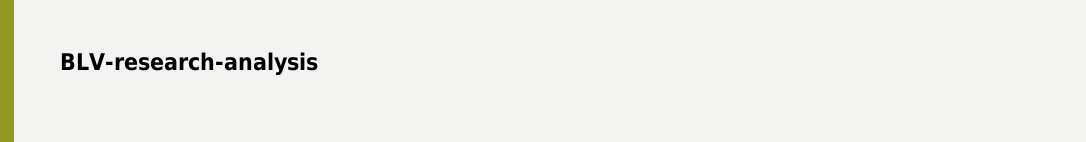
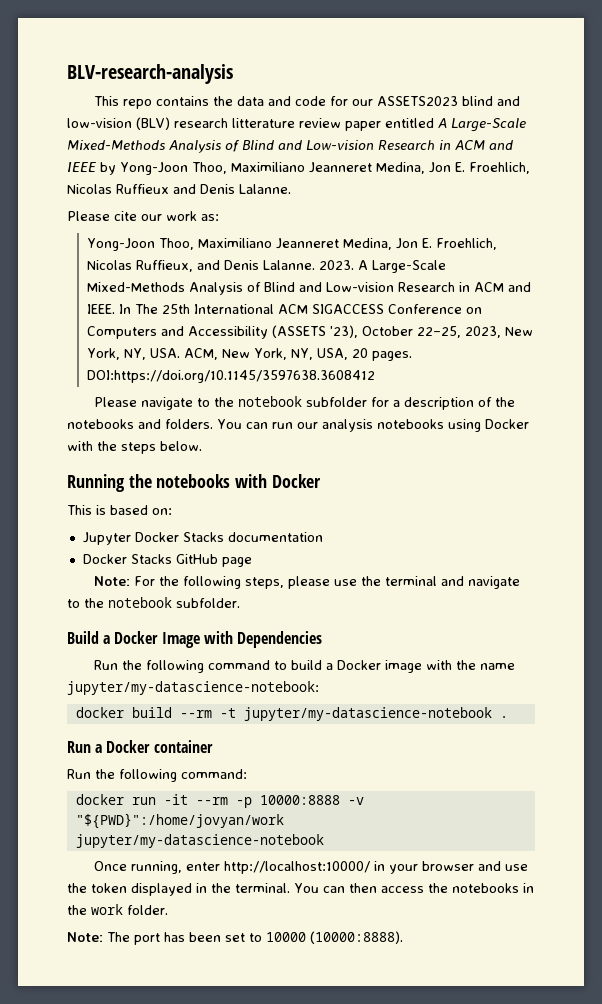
+ This repo contains the data and code for our ASSETS2023 blind and low-vision (BLV) research litterature review paper entitled A Large-Scale Mixed-Methods Analysis of Blind and Low-vision Research in ACM and IEEE by Yong-Joon Thoo, Maximiliano Jeanneret Medina, Jon E. Froehlich, Nicolas Ruffieux and Denis Lalanne.
+ Please cite our work as:
+ Yong-Joon Thoo, Maximiliano Jeanneret Medina, Jon E. Froehlich, Nicolas Ruffieux, and Denis Lalanne. 2023. A Large-Scale Mixed-Methods Analysis of Blind and Low-vision Research in ACM and IEEE. In The 25th International ACM SIGACCESS Conference on Computers and Accessibility (ASSETS '23), October 22–25, 2023, New York, NY, USA. ACM, New York, NY, USA, 20 pages. DOI:https://doi.org/10.1145/3597638.3608412
+ Please navigate to the notebook subfolder for a description of the notebooks and folders. You can run our analysis notebooks using Docker with the steps below.
+ Running the notebooks with Docker
+ This is based on:
+ Jupyter Docker Stacks documentation
+ Docker Stacks GitHub page
+ Note: For the following steps, please use the terminal and navigate to the notebook subfolder.
+ Build a Docker Image with Dependencies
+ Run the following command to build a Docker image with the name jupyter/my-datascience-notebook:
+ docker build --rm -t jupyter/my-datascience-notebook .
+ Run a Docker container
+ Run the following command:
+ docker run -it --rm -p 10000:8888 -v "${PWD}":/home/jovyan/work jupyter/my-datascience-notebook
+ Once running, enter http://localhost:10000/ in your browser and use the token displayed in the terminal. You can then access the notebooks in the work folder.
+ Note: The port has been set to 10000 (10000:8888).

